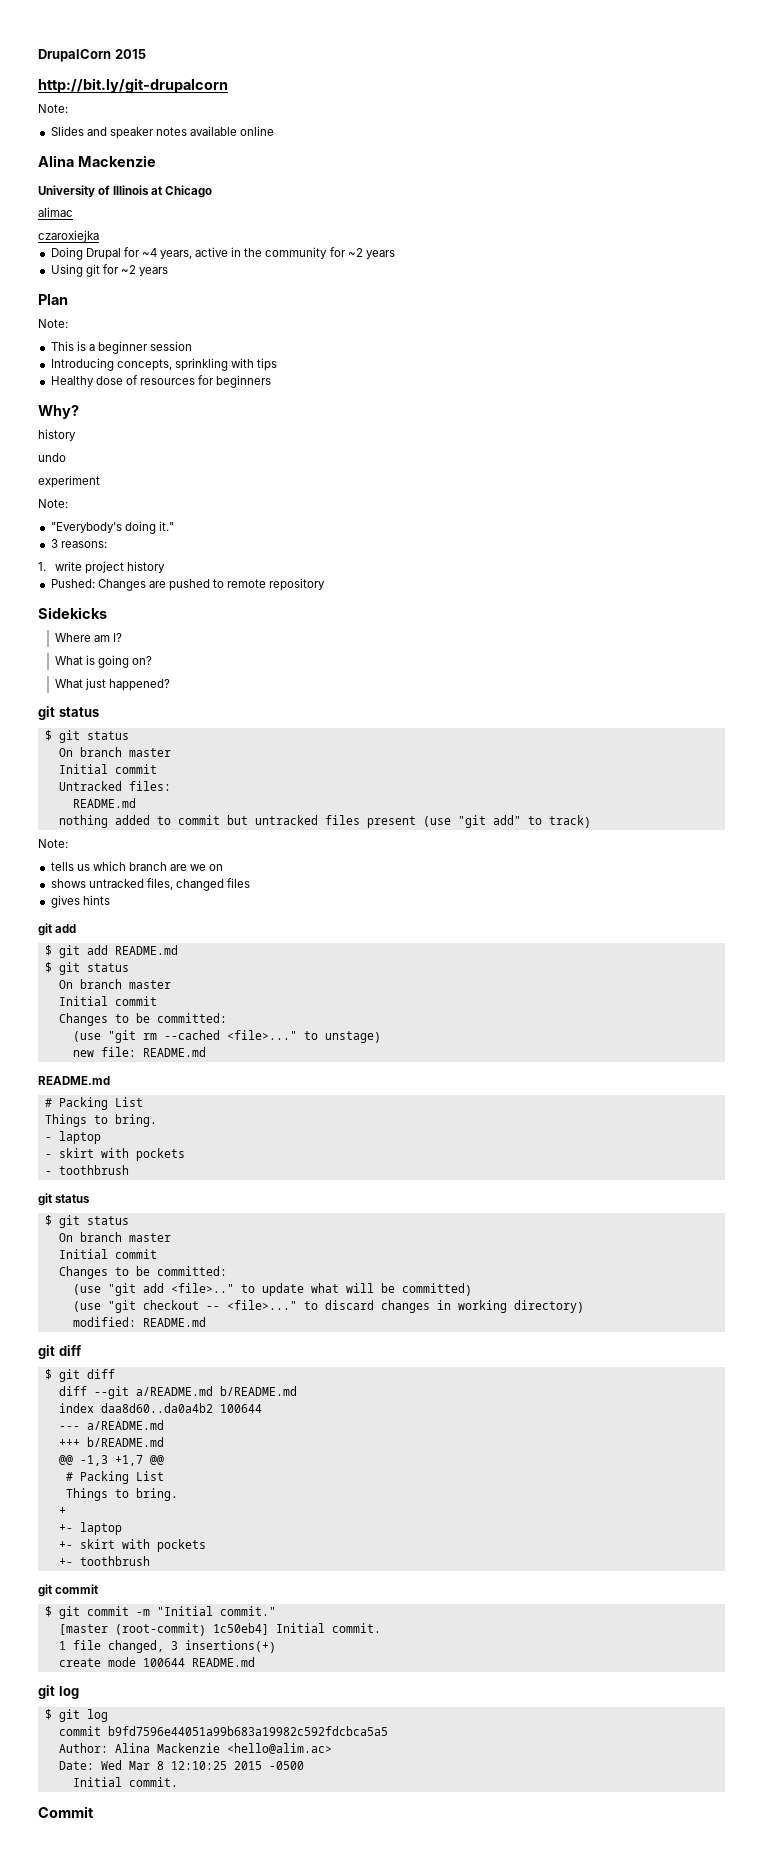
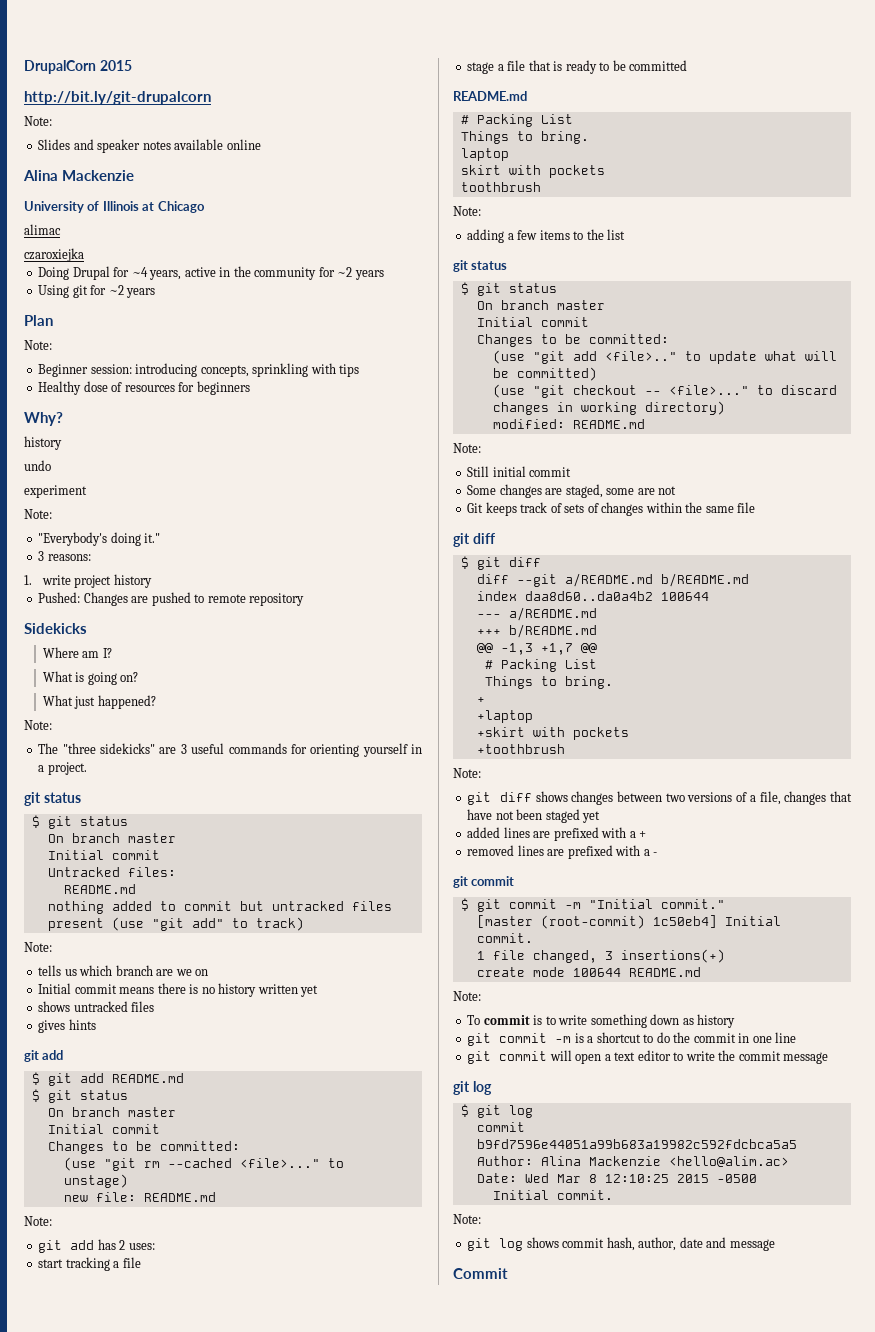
- This is a beginner session
- Introducing concepts, sprinkling with tips
+ Beginner session: introducing concepts, sprinkling with tips
  What just happened?
+ Note:
+ The "three sidekicks" are 3 useful commands for orienting yourself in a project.
+ Initial commit means there is no history written yet
- shows untracked files, changed files
+ shows untracked files
  new file: README.md
+ Note:
+ git add has 2 uses:
+ start tracking a file
+ stage a file that is ready to be committed
- - laptop
- - skirt with pockets
- - toothbrush
+ laptop
+ skirt with pockets
+ toothbrush
+ Note:
+ adding a few items to the list
  modified: README.md
+ Note:
+ Still initial commit
+ Some changes are staged, some are not
+ Git keeps track of sets of changes within the same file
- +- laptop
- +- skirt with pockets
- +- toothbrush
+ +laptop
+ +skirt with pockets
+ +toothbrush
+ Note:
+ git diff shows changes between two versions of a file, changes that have not been staged yet
+ added lines are prefixed with a +
+ removed lines are prefixed with a -
  create mode 100644 README.md
+ Note:
+ To commit is to write something down as history
+ git commit -m is a shortcut to do the commit in one line
+ git commit will open a text editor to write the commit message
  Date: Wed Mar 8 12:10:25 2015 -0500
  Initial commit.
+ Note:
+ git log shows commit hash, author, date and message

